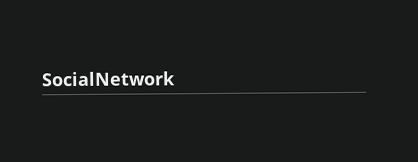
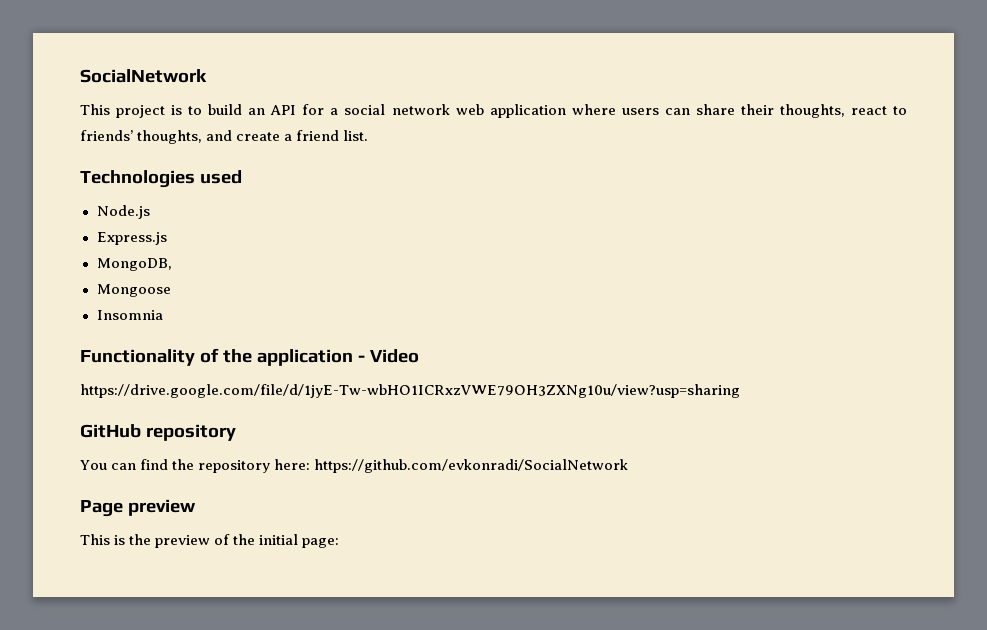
+ This project is to build an API for a social network web application where users can share their thoughts, react to friends’ thoughts, and create a friend list.
+ Technologies used
+ Node.js
+ Express.js
+ MongoDB,
+ Mongoose
+ Insomnia
+ Functionality of the application - Video
+ https://drive.google.com/file/d/1jyE-Tw-wbHO1ICRxzVWE79OH3ZXNg10u/view?usp=sharing
+ GitHub repository
+ You can find the repository here: https://github.com/evkonradi/SocialNetwork
+ Page preview
+ This is the preview of the initial page:

